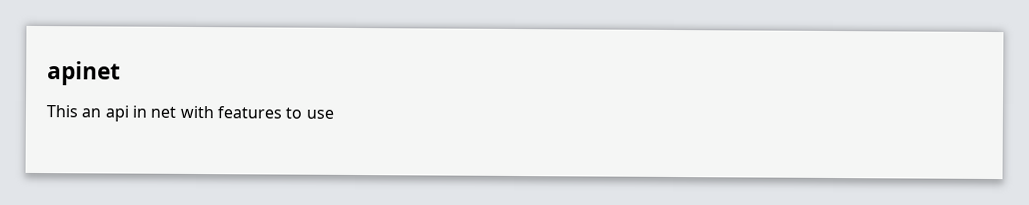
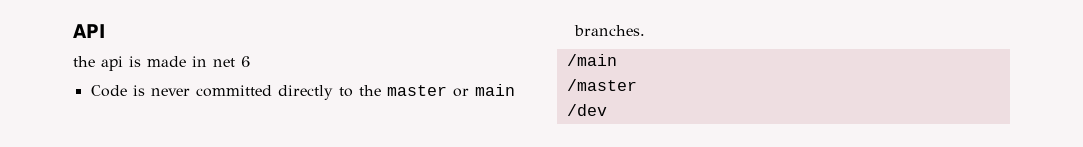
- apinet
- This an api in net with features to use
+ API
+ the api is made in net 6
+ Code is never committed directly to the master or main branches.
+ /main
+ /master
+ /dev

